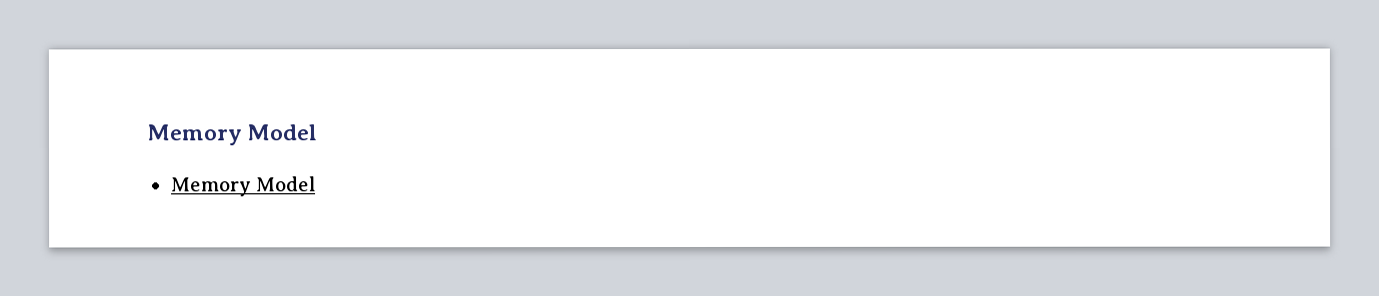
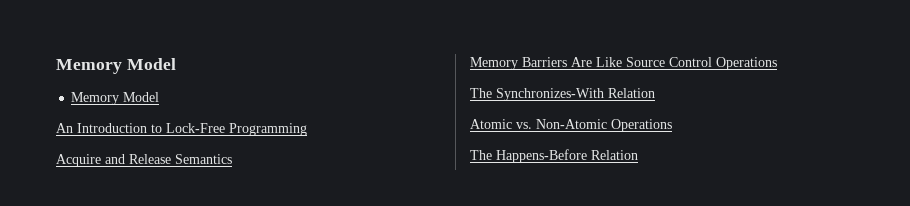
+ An Introduction to Lock-Free Programming
+ Acquire and Release Semantics
+ Memory Barriers Are Like Source Control Operations
+ The Synchronizes-With Relation
+ Atomic vs. Non-Atomic Operations
+ The Happens-Before Relation

